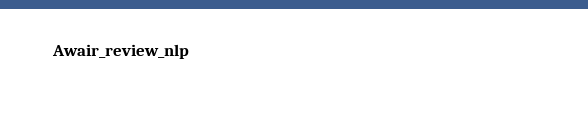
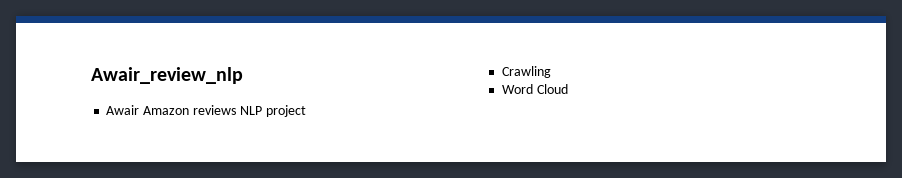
+ Awair Amazon reviews NLP project
+ Crawling
+ Word Cloud

